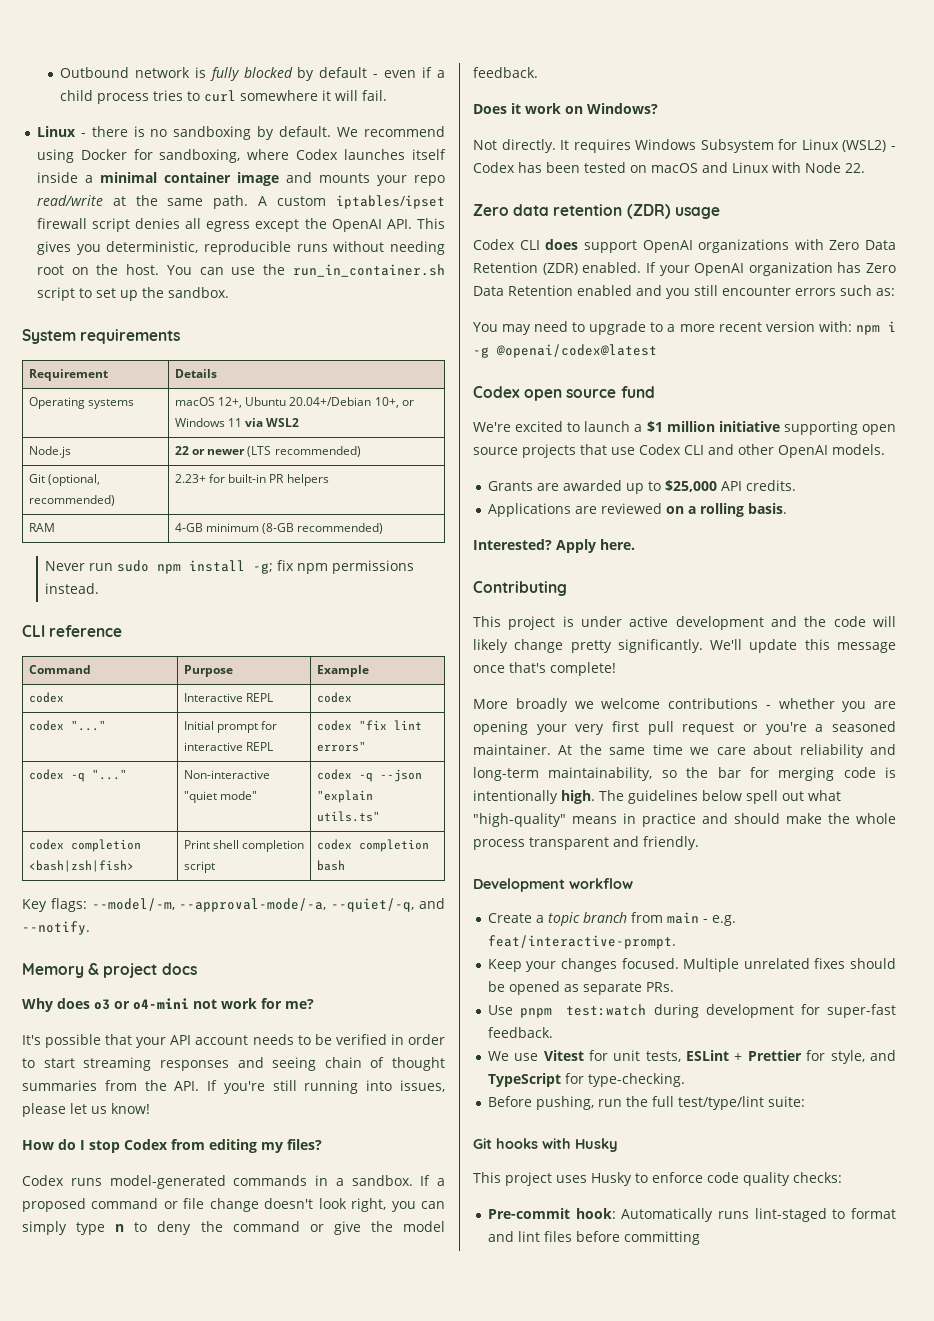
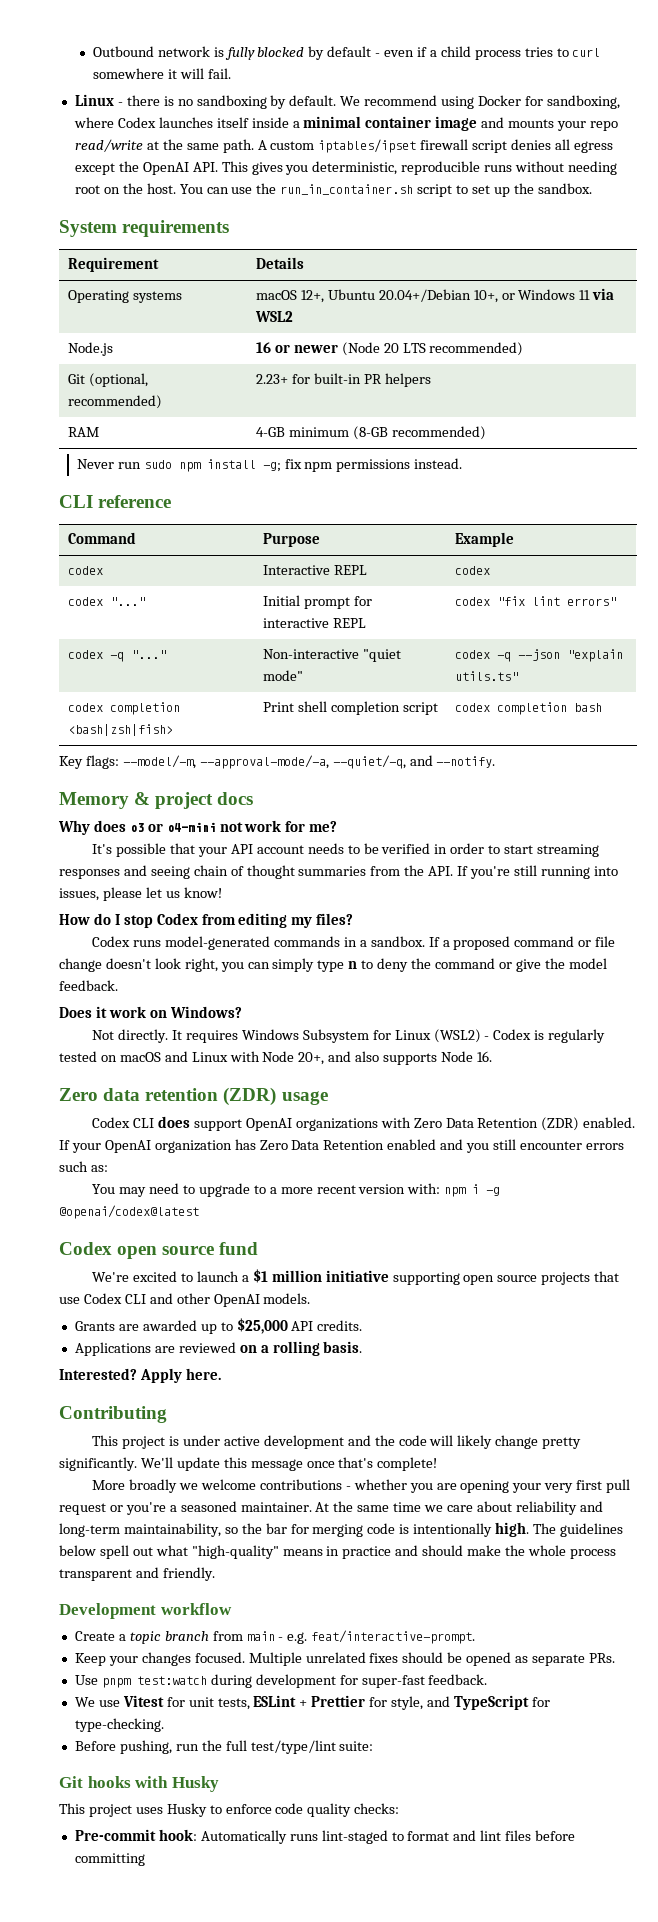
- Node.js | 22 or newer (LTS recommended)
+ Node.js | 16 or newer (Node 20 LTS recommended)
- It requires Windows Subsystem for Linux (WSL2) - Codex has been tested on macOS and Linux with Node 22.
+ It requires Windows Subsystem for Linux (WSL2) - Codex is regularly tested on macOS and Linux with Node 20+, and also supports Node 16.

